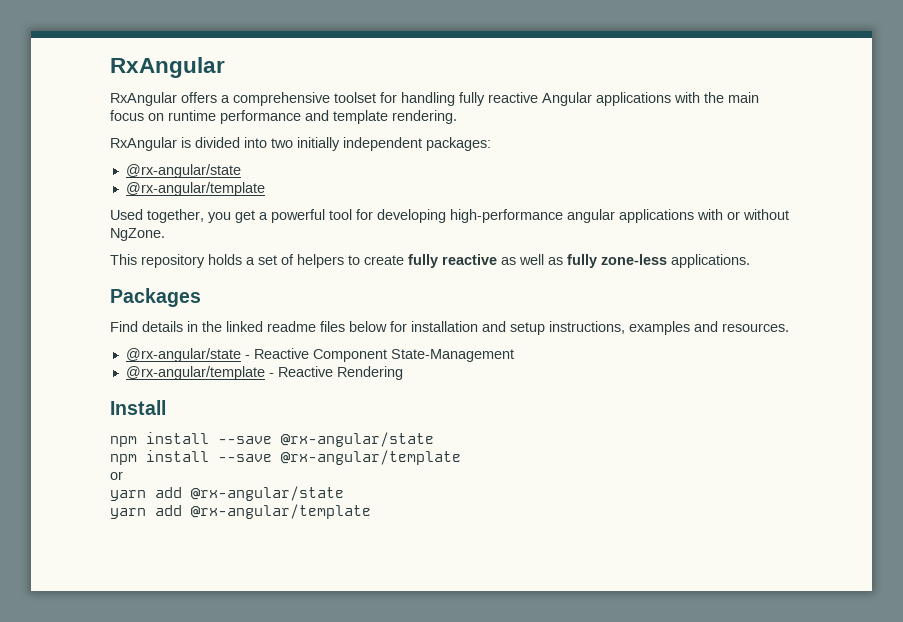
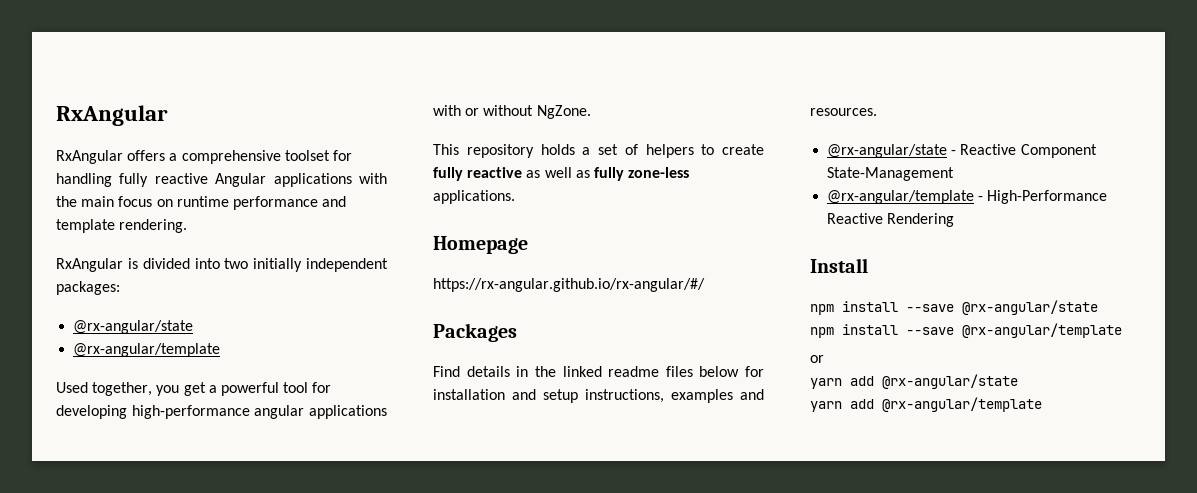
+ Homepage
+ https://rx-angular.github.io/rx-angular/#/
- @rx-angular/template - Reactive Rendering
+ @rx-angular/template - High-Performance Reactive Rendering

